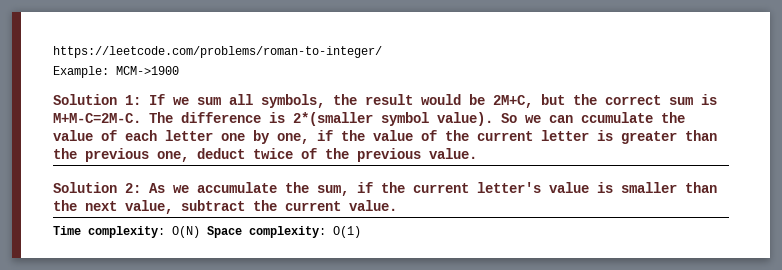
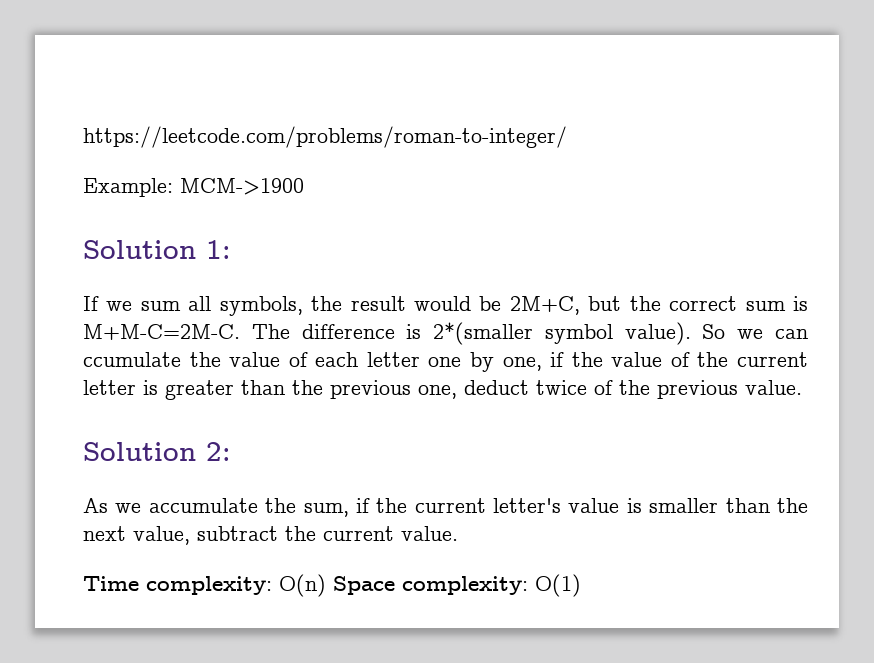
- Solution 1: If we sum all symbols, the result would be 2M+C, but the correct sum is M+M-C=2M-C.
+ Solution 1:
+ If we sum all symbols, the result would be 2M+C, but the correct sum is M+M-C=2M-C.
- Solution 2: As we accumulate the sum, if the current letter's value is smaller than the next value, subtract the current value.
+ Solution 2:
+ As we accumulate the sum, if the current letter's value is smaller than the next value, subtract the current value.
- Time complexity: O(N) Space complexity: O(1)
+ Time complexity: O(n) Space complexity: O(1)

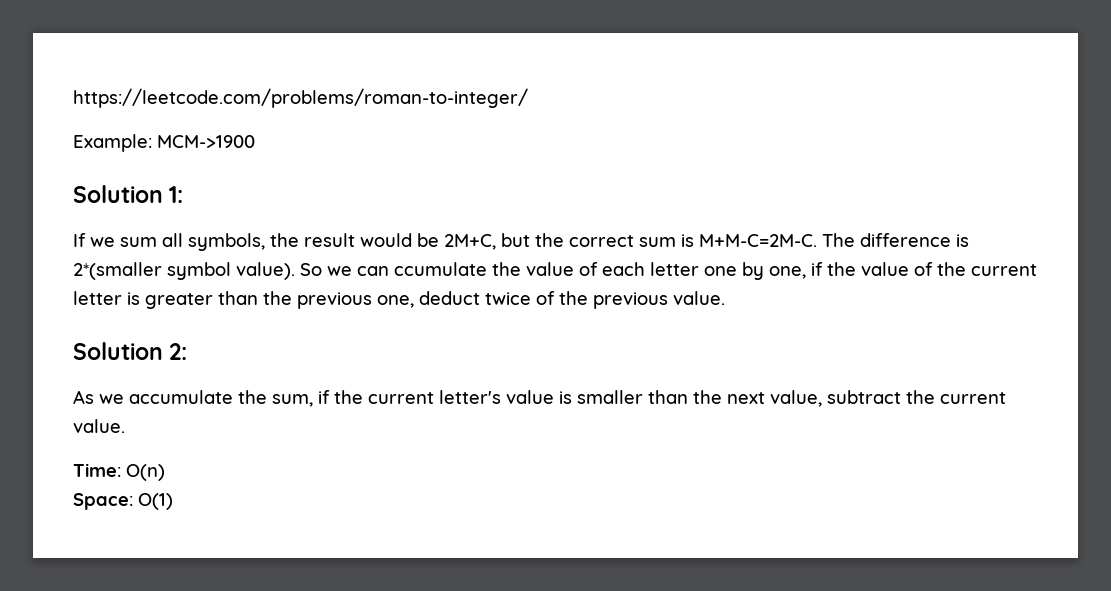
- Time complexity: O(n) Space complexity: O(1)
+ Time: O(n)
+ Space: O(1)

